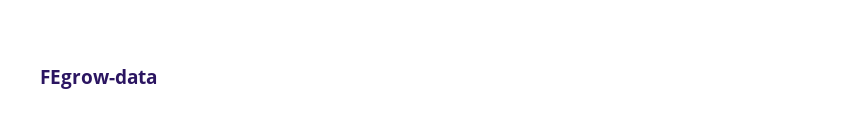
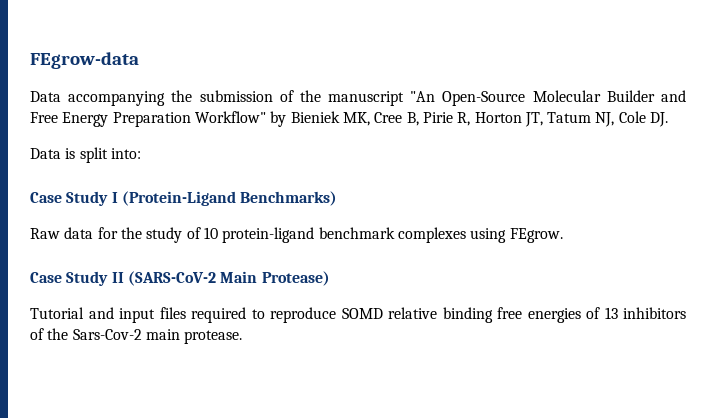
+ Data accompanying the submission of the manuscript "An Open-Source Molecular Builder and Free Energy Preparation Workflow" by Bieniek MK, Cree B, Pirie R, Horton JT, Tatum NJ, Cole DJ.
+ Data is split into:
+ Case Study I (Protein-Ligand Benchmarks)
+ Raw data for the study of 10 protein-ligand benchmark complexes using FEgrow.
+ Case Study II (SARS-CoV-2 Main Protease)
+ Tutorial and input files required to reproduce SOMD relative binding free energies of 13 inhibitors of the Sars-Cov-2 main protease.

